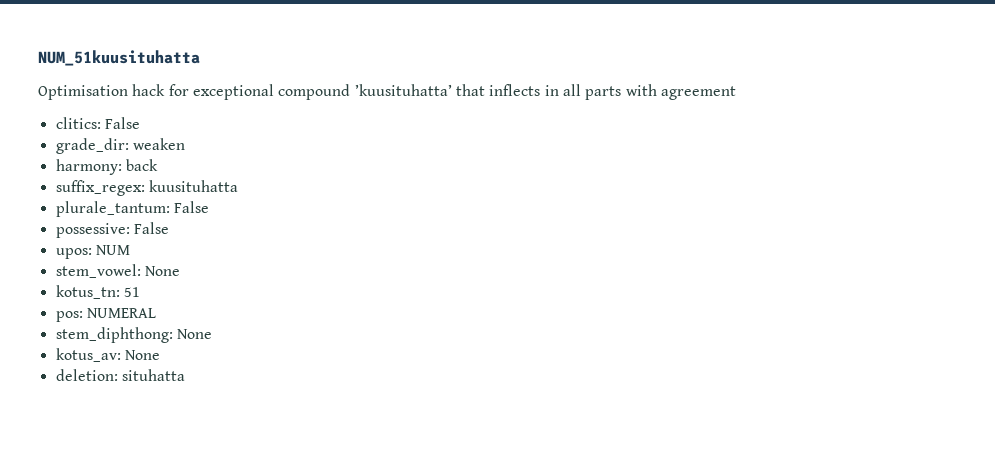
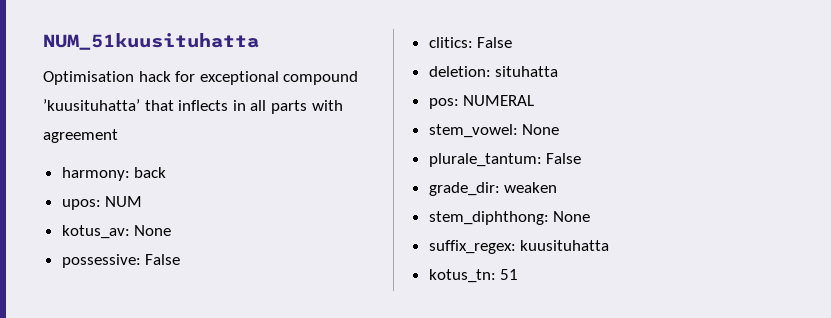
+ harmony: back
+ upos: NUM
+ kotus_av: None
+ possessive: False
  clitics: False
+ deletion: situhatta
+ pos: NUMERAL
+ stem_vowel: None
+ plurale_tantum: False
- harmony: back
+ stem_diphthong: None
- plurale_tantum: False
- possessive: False
- upos: NUM
- stem_vowel: None
  kotus_tn: 51
- pos: NUMERAL
- stem_diphthong: None
- kotus_av: None
- deletion: situhatta

